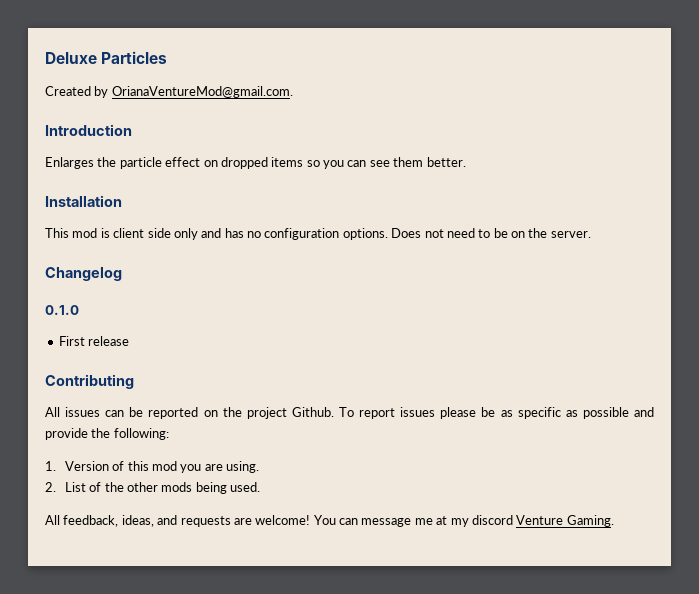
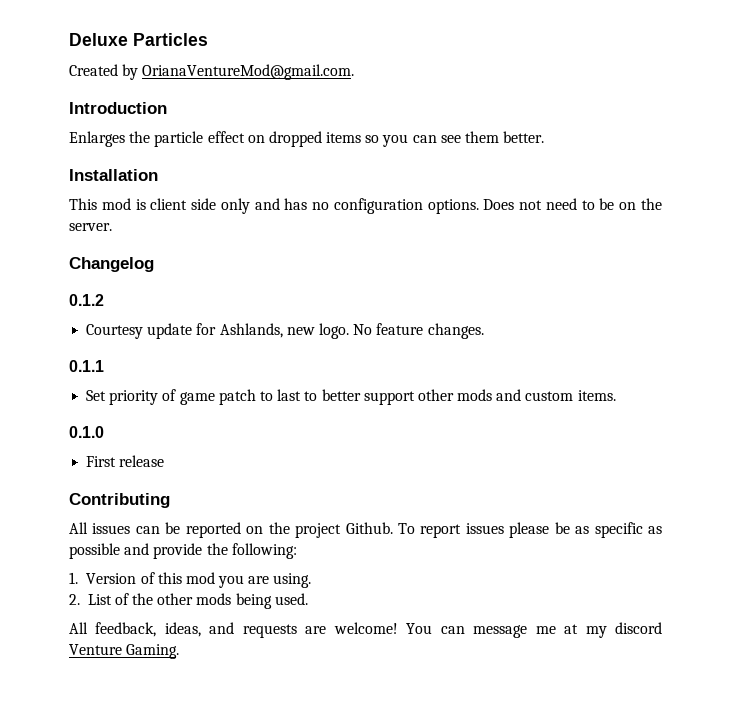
+ 0.1.2
+ Courtesy update for Ashlands, new logo. No feature changes.
+ 0.1.1
+ Set priority of game patch to last to better support other mods and custom items.

